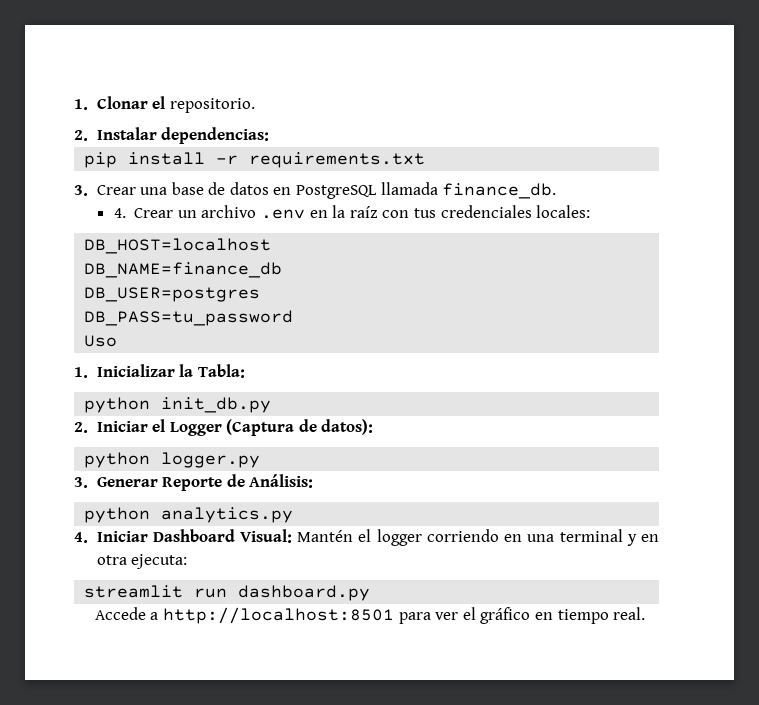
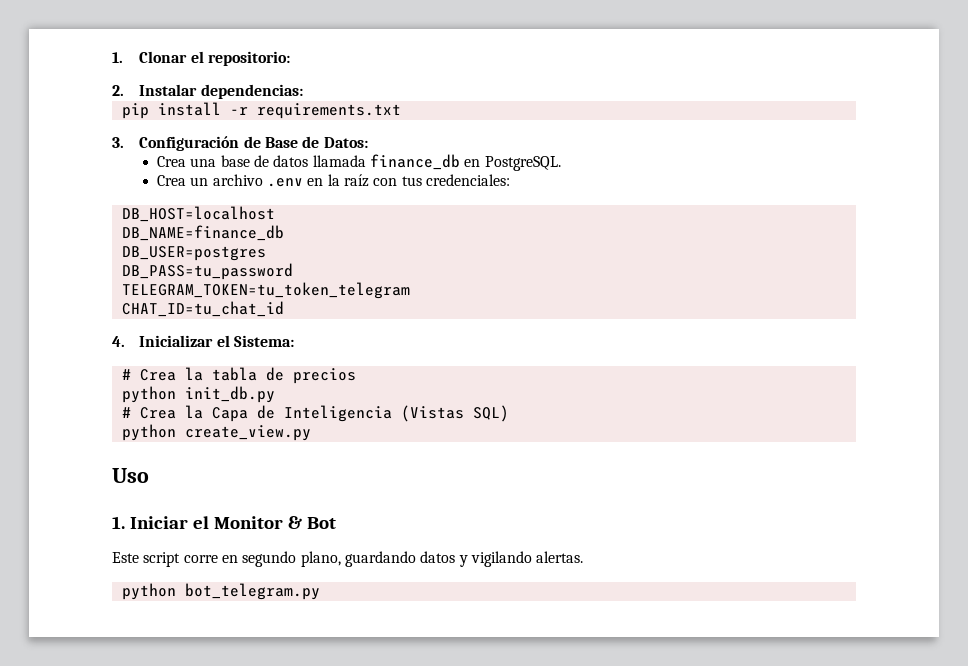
- 1. Clonar el repositorio.
+ 1. Clonar el repositorio:
- 3. Crear una base de datos en PostgreSQL llamada finance_db.
- 4. Crear un archivo .env en la raíz con tus credenciales locales:
+ 3. Configuración de Base de Datos:
+ Crea una base de datos llamada finance_db en PostgreSQL.
+ Crea un archivo .env en la raíz con tus credenciales:
+ TELEGRAM_TOKEN=tu_token_telegram
+ CHAT_ID=tu_chat_id
+ 4. Inicializar el Sistema:
+ # Crea la tabla de precios
+ python init_db.py
+ # Crea la Capa de Inteligencia (Vistas SQL)
+ python create_view.py
  Uso
- 1. Inicializar la Tabla:
- python init_db.py
- 2. Iniciar el Logger (Captura de datos):
- python logger.py
- 3. Generar Reporte de Análisis:
- python analytics.py
- 4. Iniciar Dashboard Visual: Mantén el logger corriendo en una terminal y en otra ejecuta:
- streamlit run dashboard.py
- Accede a http://localhost:8501 para ver el gráfico en tiempo real.
+ 1. Iniciar el Monitor & Bot
+ Este script corre en segundo plano, guardando datos y vigilando alertas.
+ python bot_telegram.py

